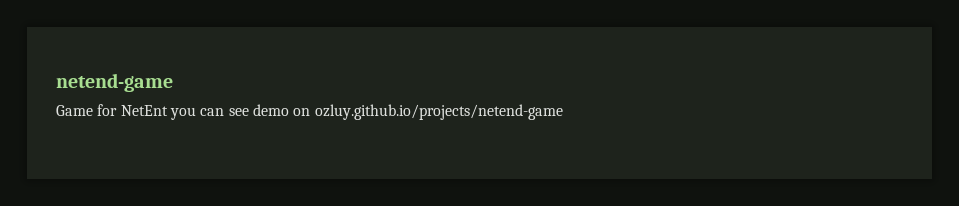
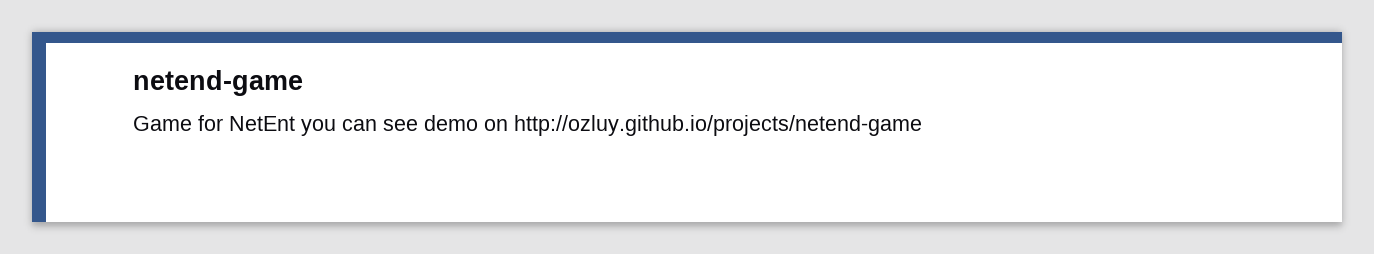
- Game for NetEnt you can see demo on ozluy.github.io/projects/netend-game
+ Game for NetEnt you can see demo on http://ozluy.github.io/projects/netend-game

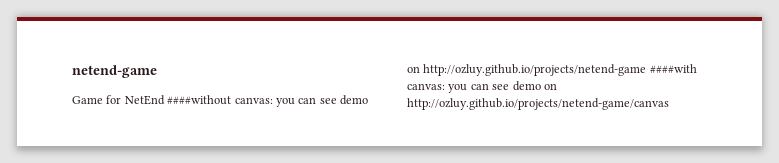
- Game for NetEnt you can see demo on http://ozluy.github.io/projects/netend-game
+ Game for NetEnd ####without canvas: you can see demo on http://ozluy.github.io/projects/netend-game ####with canvas: you can see demo on http://ozluy.github.io/projects/netend-game/canvas

